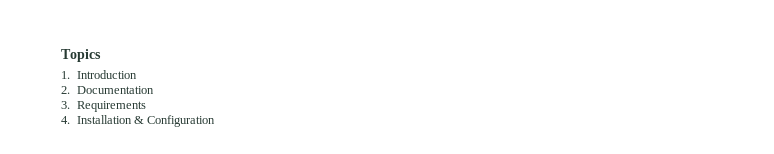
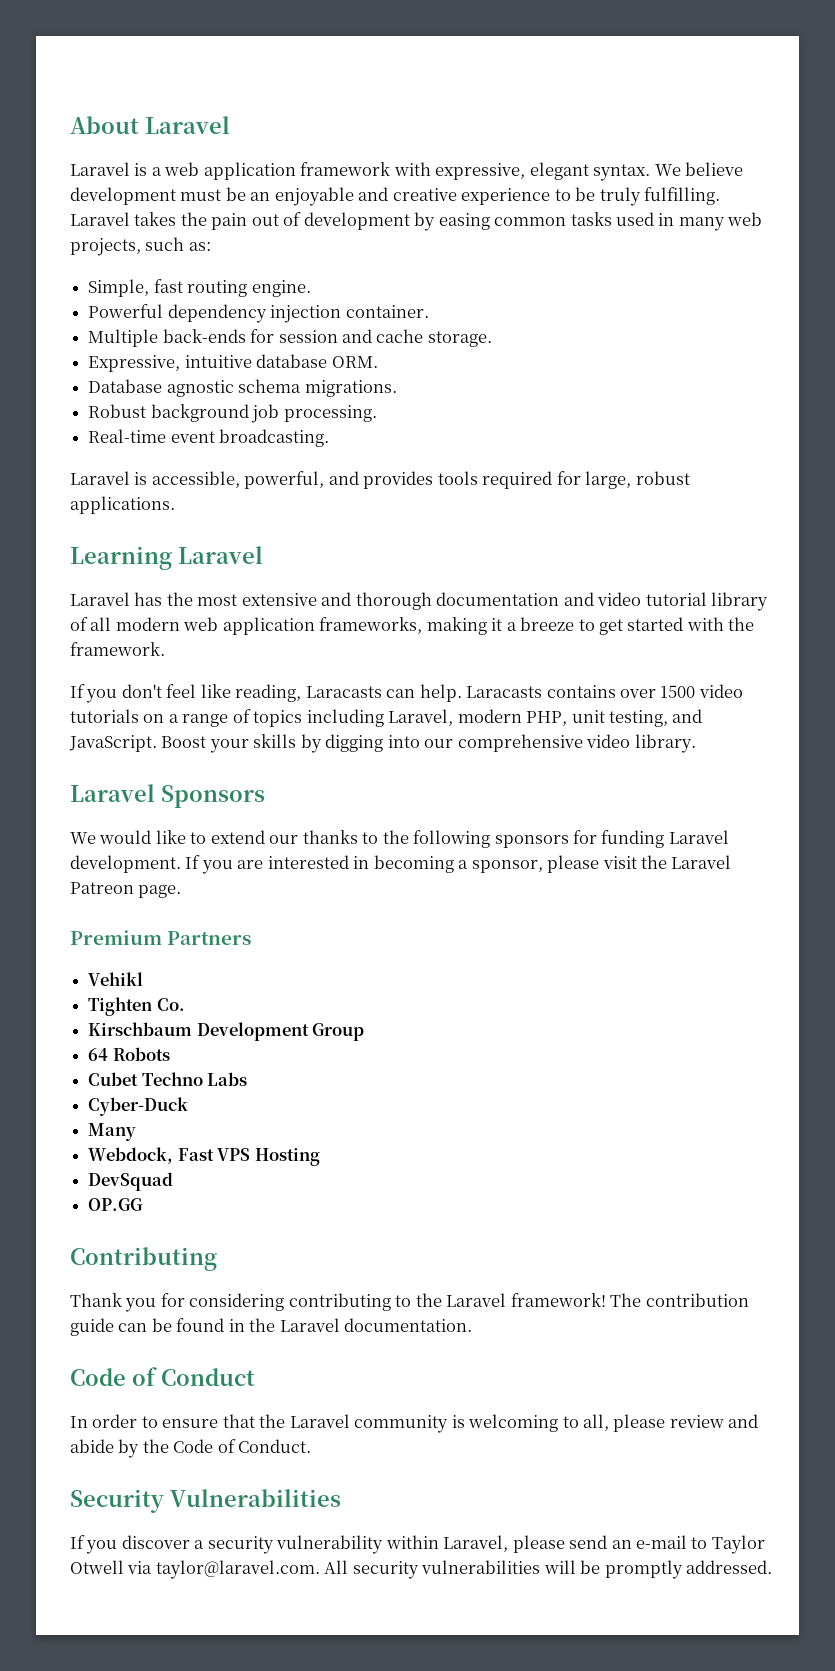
- Topics
- 1. Introduction
- 2. Documentation
- 3. Requirements
- 4. Installation & Configuration
+ About Laravel
+ Laravel is a web application framework with expressive, elegant syntax. We believe development must be an enjoyable and creative experience to be truly fulfilling. Laravel takes the pain out of development by easing common tasks used in many web projects, such as:
+ Simple, fast routing engine.
+ Powerful dependency injection container.
+ Multiple back-ends for session and cache storage.
+ Expressive, intuitive database ORM.
+ Database agnostic schema migrations.
+ Robust background job processing.
+ Real-time event broadcasting.
+ Laravel is accessible, powerful, and provides tools required for large, robust applications.
+ Learning Laravel
+ Laravel has the most extensive and thorough documentation and video tutorial library of all modern web application frameworks, making it a breeze to get started with the framework.
+ If you don't feel like reading, Laracasts can help. Laracasts contains over 1500 video tutorials on a range of topics including Laravel, modern PHP, unit testing, and JavaScript. Boost your skills by digging into our comprehensive video library.
+ Laravel Sponsors
+ We would like to extend our thanks to the following sponsors for funding Laravel development. If you are interested in becoming a sponsor, please visit the Laravel Patreon page.
+ Premium Partners
+ Vehikl
+ Tighten Co.
+ Kirschbaum Development Group
+ 64 Robots
+ Cubet Techno Labs
+ Cyber-Duck
+ Many
+ Webdock, Fast VPS Hosting
+ DevSquad
+ OP.GG
+ Contributing
+ Thank you for considering contributing to the Laravel framework! The contribution guide can be found in the Laravel documentation.
+ Code of Conduct
+ In order to ensure that the Laravel community is welcoming to all, please review and abide by the Code of Conduct.
+ Security Vulnerabilities
+ If you discover a security vulnerability within Laravel, please send an e-mail to Taylor Otwell via taylor@laravel.com. All security vulnerabilities will be promptly addressed.

